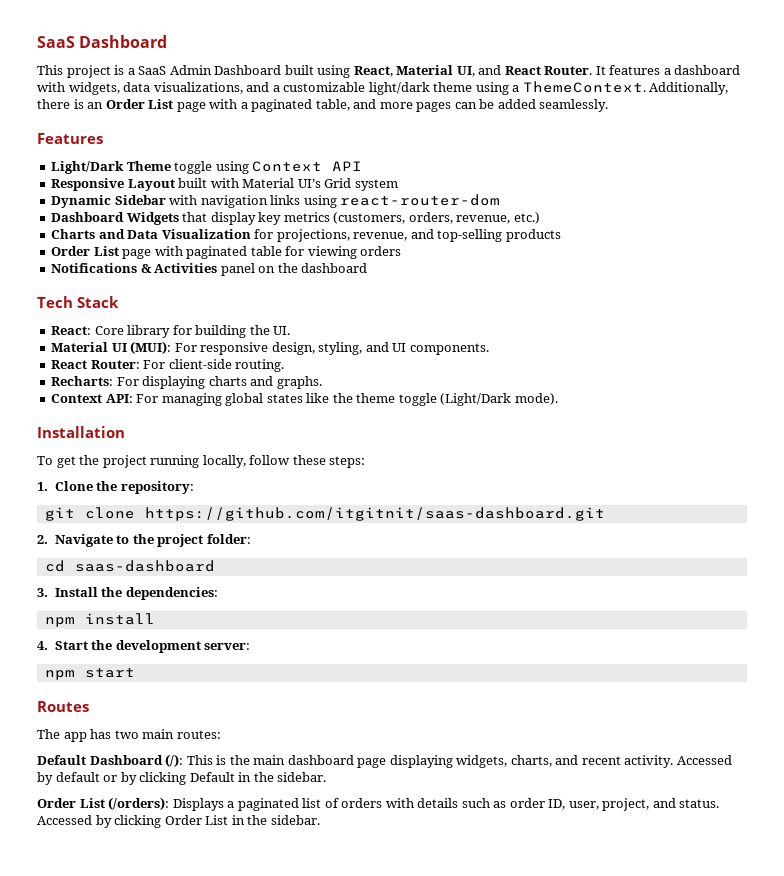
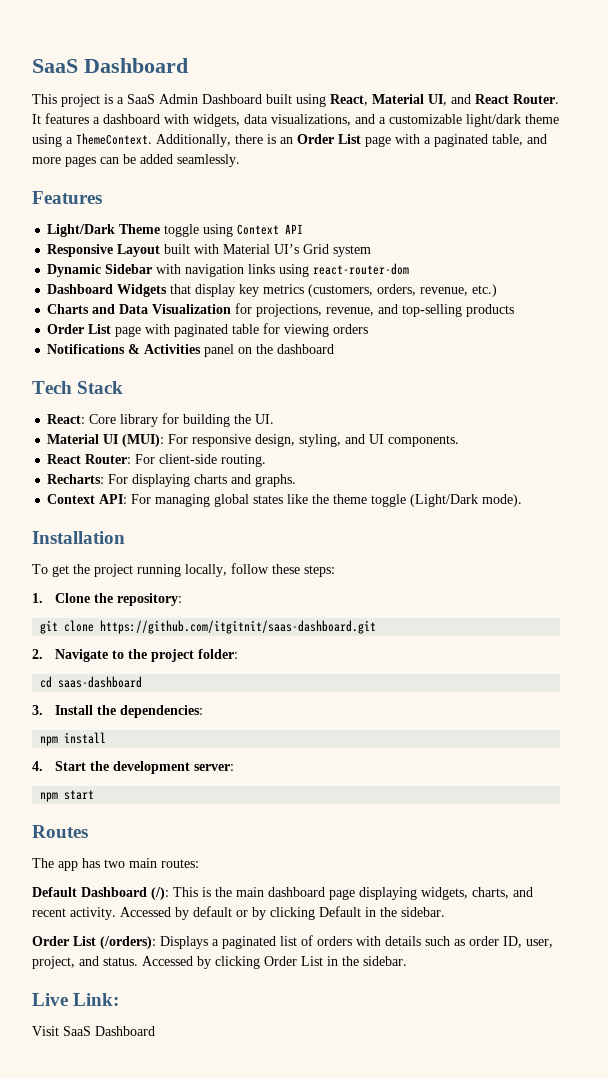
+ Live Link:
+ Visit SaaS Dashboard

